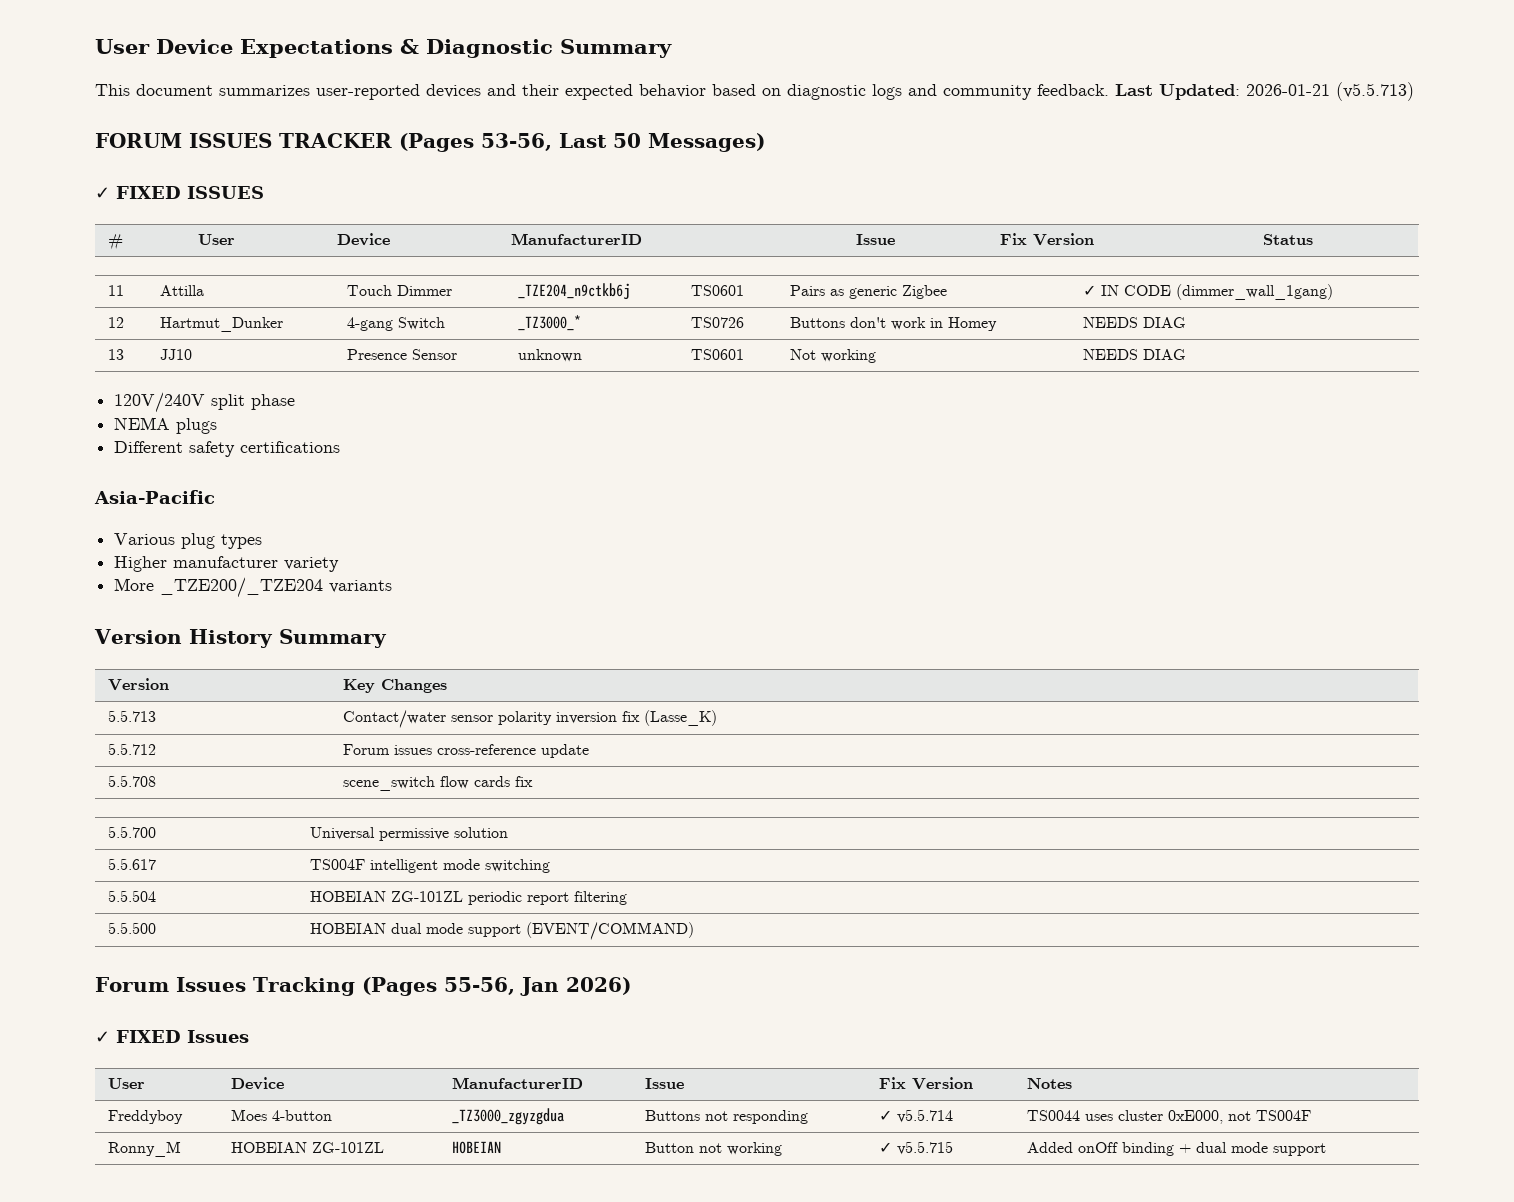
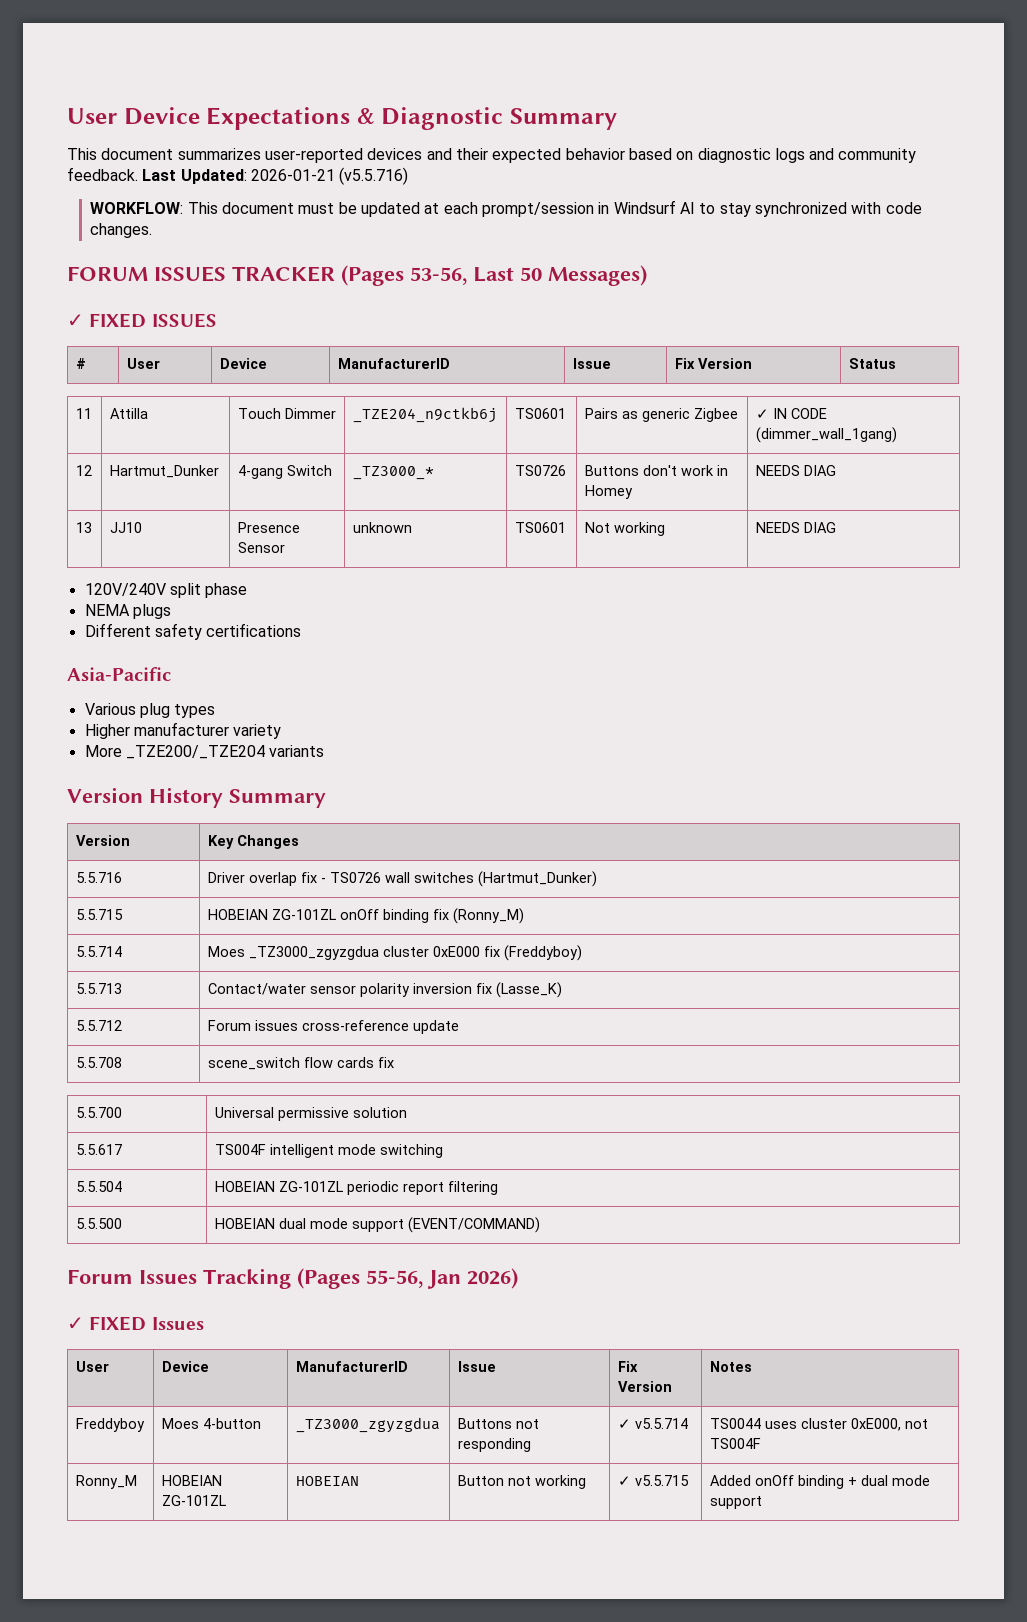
- Last Updated: 2026-01-21 (v5.5.713)
+ Last Updated: 2026-01-21 (v5.5.716)
+ WORKFLOW: This document must be updated at each prompt/session in Windsurf AI to stay synchronized with code changes.
+ 5.5.716 | Driver overlap fix - TS0726 wall switches (Hartmut_Dunker)
+ 5.5.715 | HOBEIAN ZG-101ZL onOff binding fix (Ronny_M)
+ 5.5.714 | Moes _TZ3000_zgyzgdua cluster 0xE000 fix (Freddyboy)

